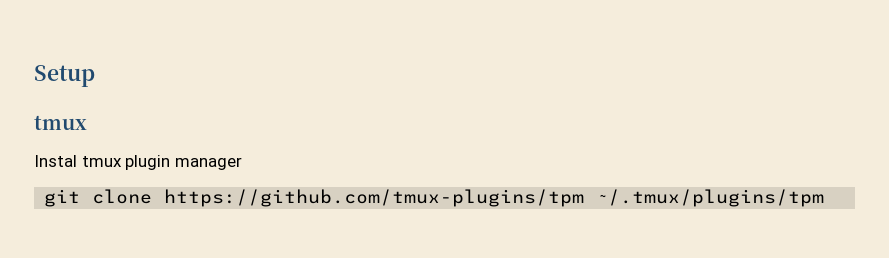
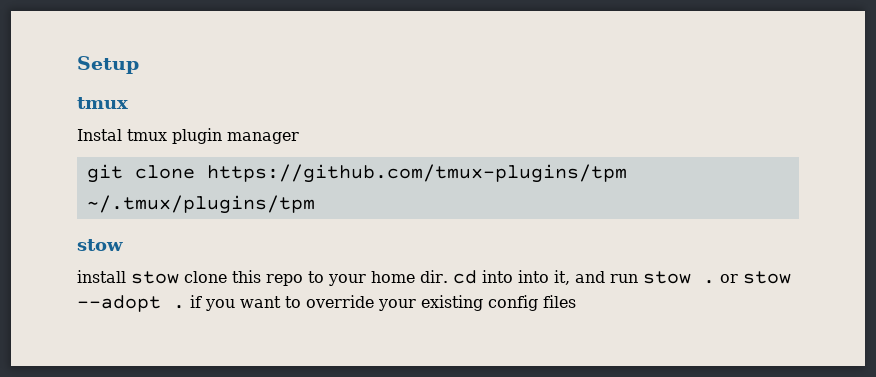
  git clone https://github.com/tmux-plugins/tpm ~/.tmux/plugins/tpm
+ stow
+ install stow clone this repo to your home dir. cd into into it, and run stow . or stow --adopt . if you want to override your existing config files

